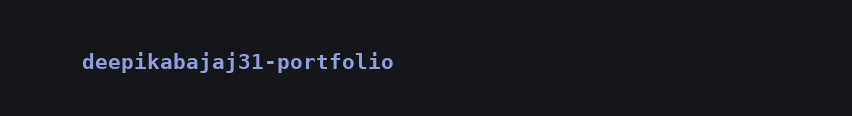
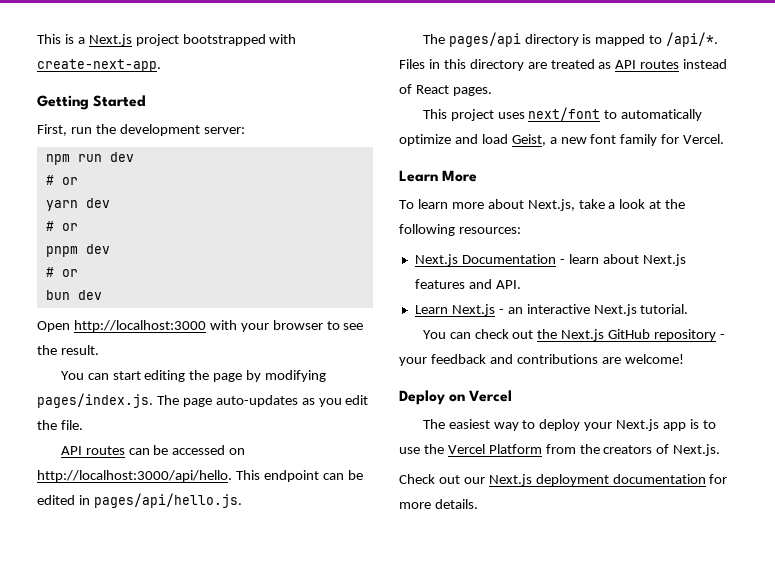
- deepikabajaj31-portfolio
+ This is a Next.js project bootstrapped with create-next-app.
+ Getting Started
+ First, run the development server:
+ npm run dev
+ # or
+ yarn dev
+ # or
+ pnpm dev
+ # or
+ bun dev
+ Open http://localhost:3000 with your browser to see the result.
+ You can start editing the page by modifying pages/index.js. The page auto-updates as you edit the file.
+ API routes can be accessed on http://localhost:3000/api/hello. This endpoint can be edited in pages/api/hello.js.
+ The pages/api directory is mapped to /api/*. Files in this directory are treated as API routes instead of React pages.
+ This project uses next/font to automatically optimize and load Geist, a new font family for Vercel.
+ Learn More
+ To learn more about Next.js, take a look at the following resources:
+ Next.js Documentation - learn about Next.js features and API.
+ Learn Next.js - an interactive Next.js tutorial.
+ You can check out the Next.js GitHub repository - your feedback and contributions are welcome!
+ Deploy on Vercel
+ The easiest way to deploy your Next.js app is to use the Vercel Platform from the creators of Next.js.
+ Check out our Next.js deployment documentation for more details.

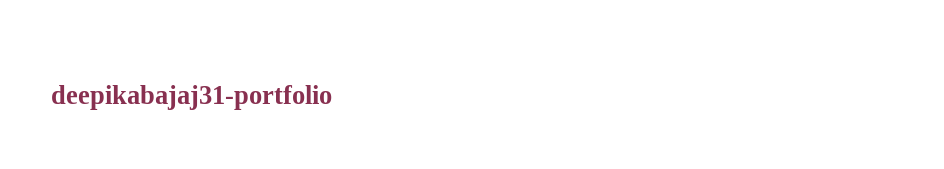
- This is a Next.js project bootstrapped with create-next-app.
- Getting Started
- First, run the development server:
- npm run dev
- # or
- yarn dev
- # or
- pnpm dev
- # or
- bun dev
- Open http://localhost:3000 with your browser to see the result.
- You can start editing the page by modifying pages/index.js. The page auto-updates as you edit the file.
- API routes can be accessed on http://localhost:3000/api/hello. This endpoint can be edited in pages/api/hello.js.
- The pages/api directory is mapped to /api/*. Files in this directory are treated as API routes instead of React pages.
- This project uses next/font to automatically optimize and load Geist, a new font family for Vercel.
- Learn More
- To learn more about Next.js, take a look at the following resources:
- Next.js Documentation - learn about Next.js features and API.
- Learn Next.js - an interactive Next.js tutorial.
- You can check out the Next.js GitHub repository - your feedback and contributions are welcome!
- Deploy on Vercel
- The easiest way to deploy your Next.js app is to use the Vercel Platform from the creators of Next.js.
- Check out our Next.js deployment documentation for more details.
+ deepikabajaj31-portfolio

